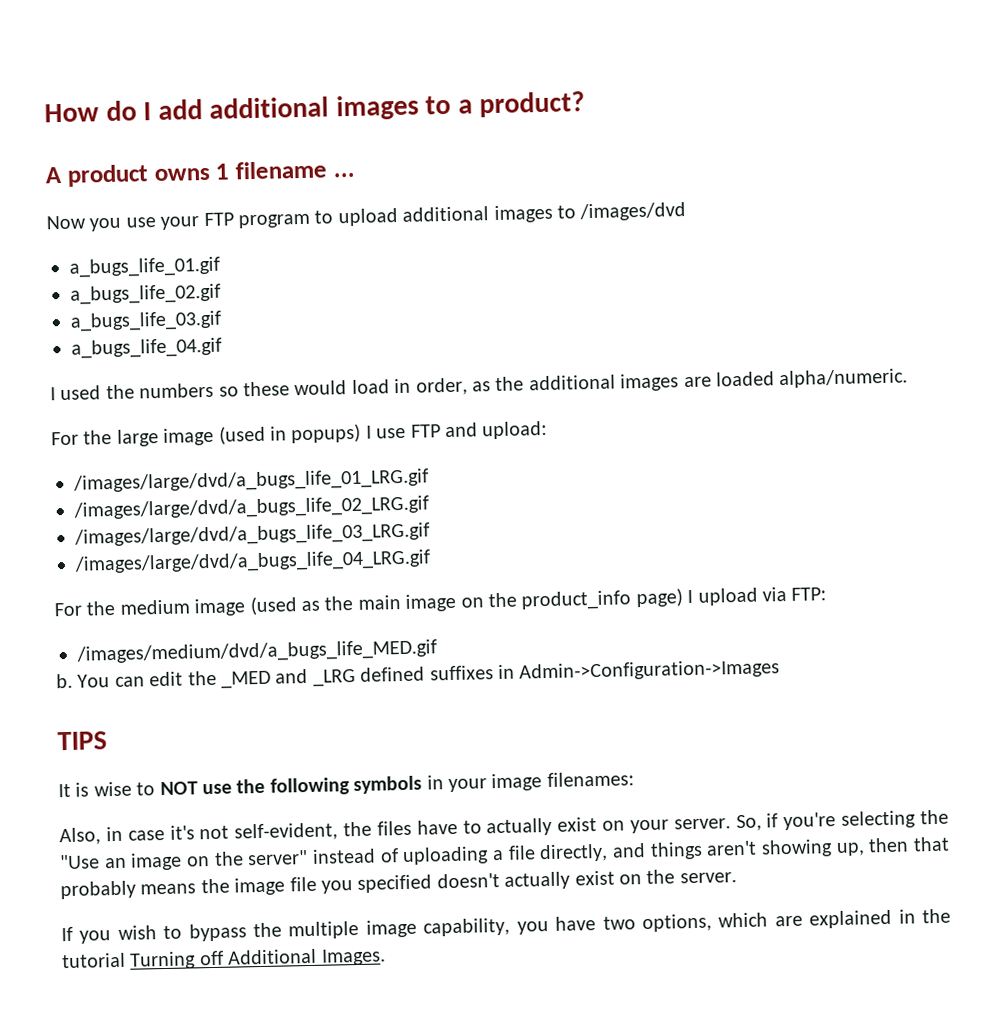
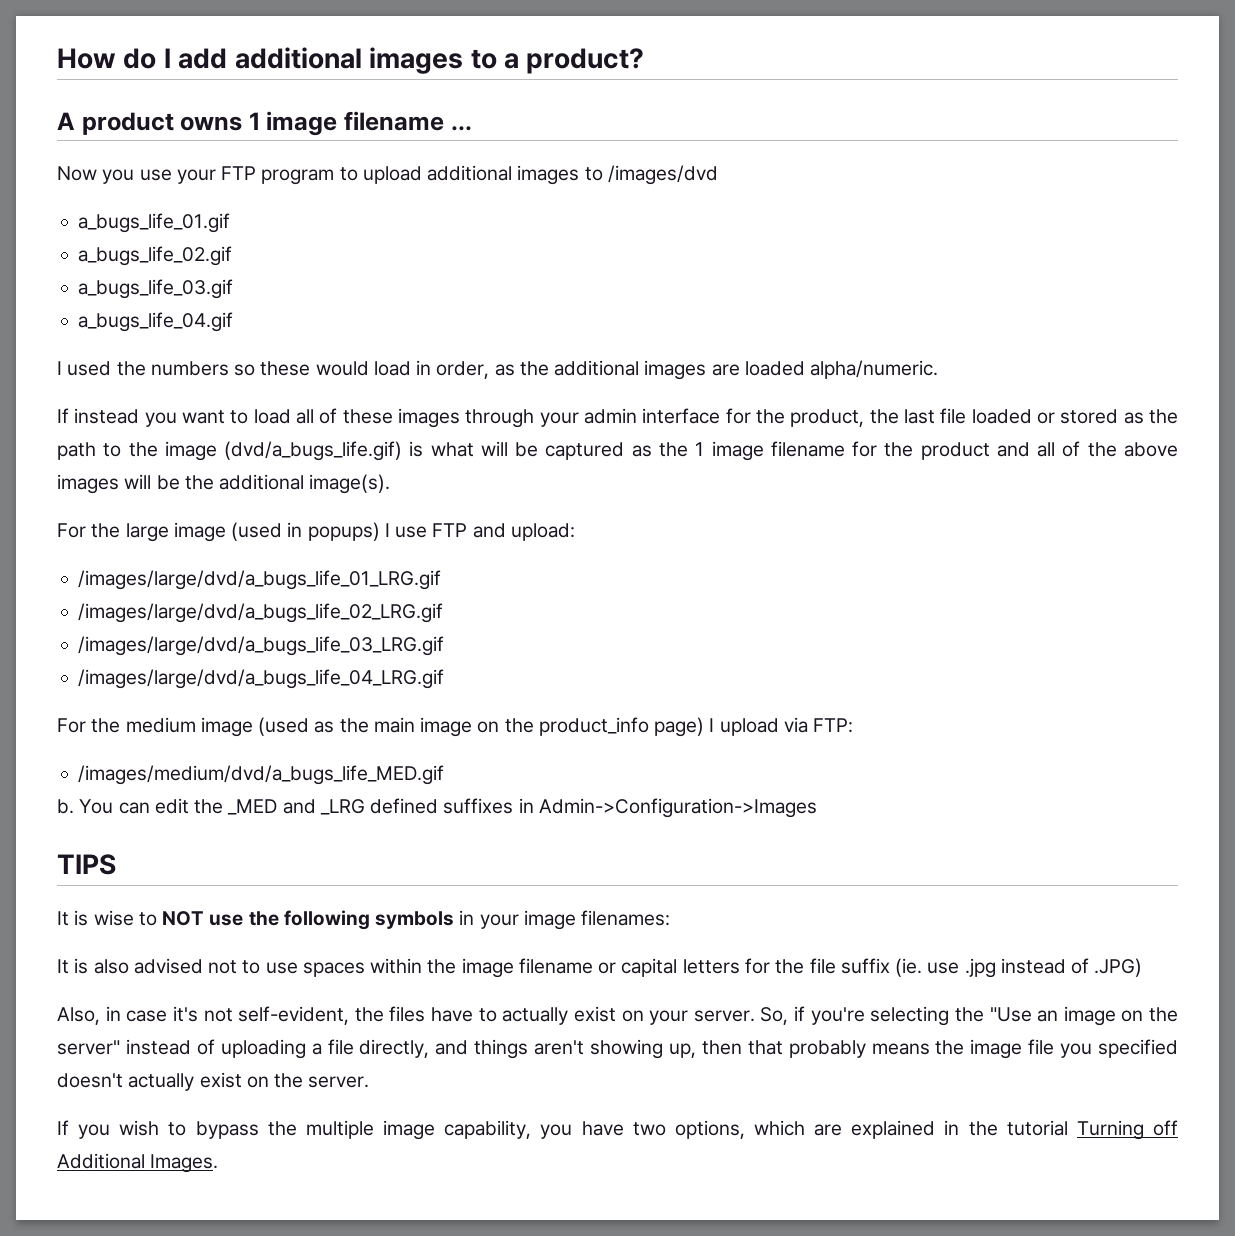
- A product owns 1 filename ...
+ A product owns 1 image filename ...
+ If instead you want to load all of these images through your admin interface for the product, the last file loaded or stored as the path to the image (dvd/a_bugs_life.gif) is what will be captured as the 1 image filename for the product and all of the above images will be the additional image(s).
+ It is also advised not to use spaces within the image filename or capital letters for the file suffix (ie. use .jpg instead of .JPG)

